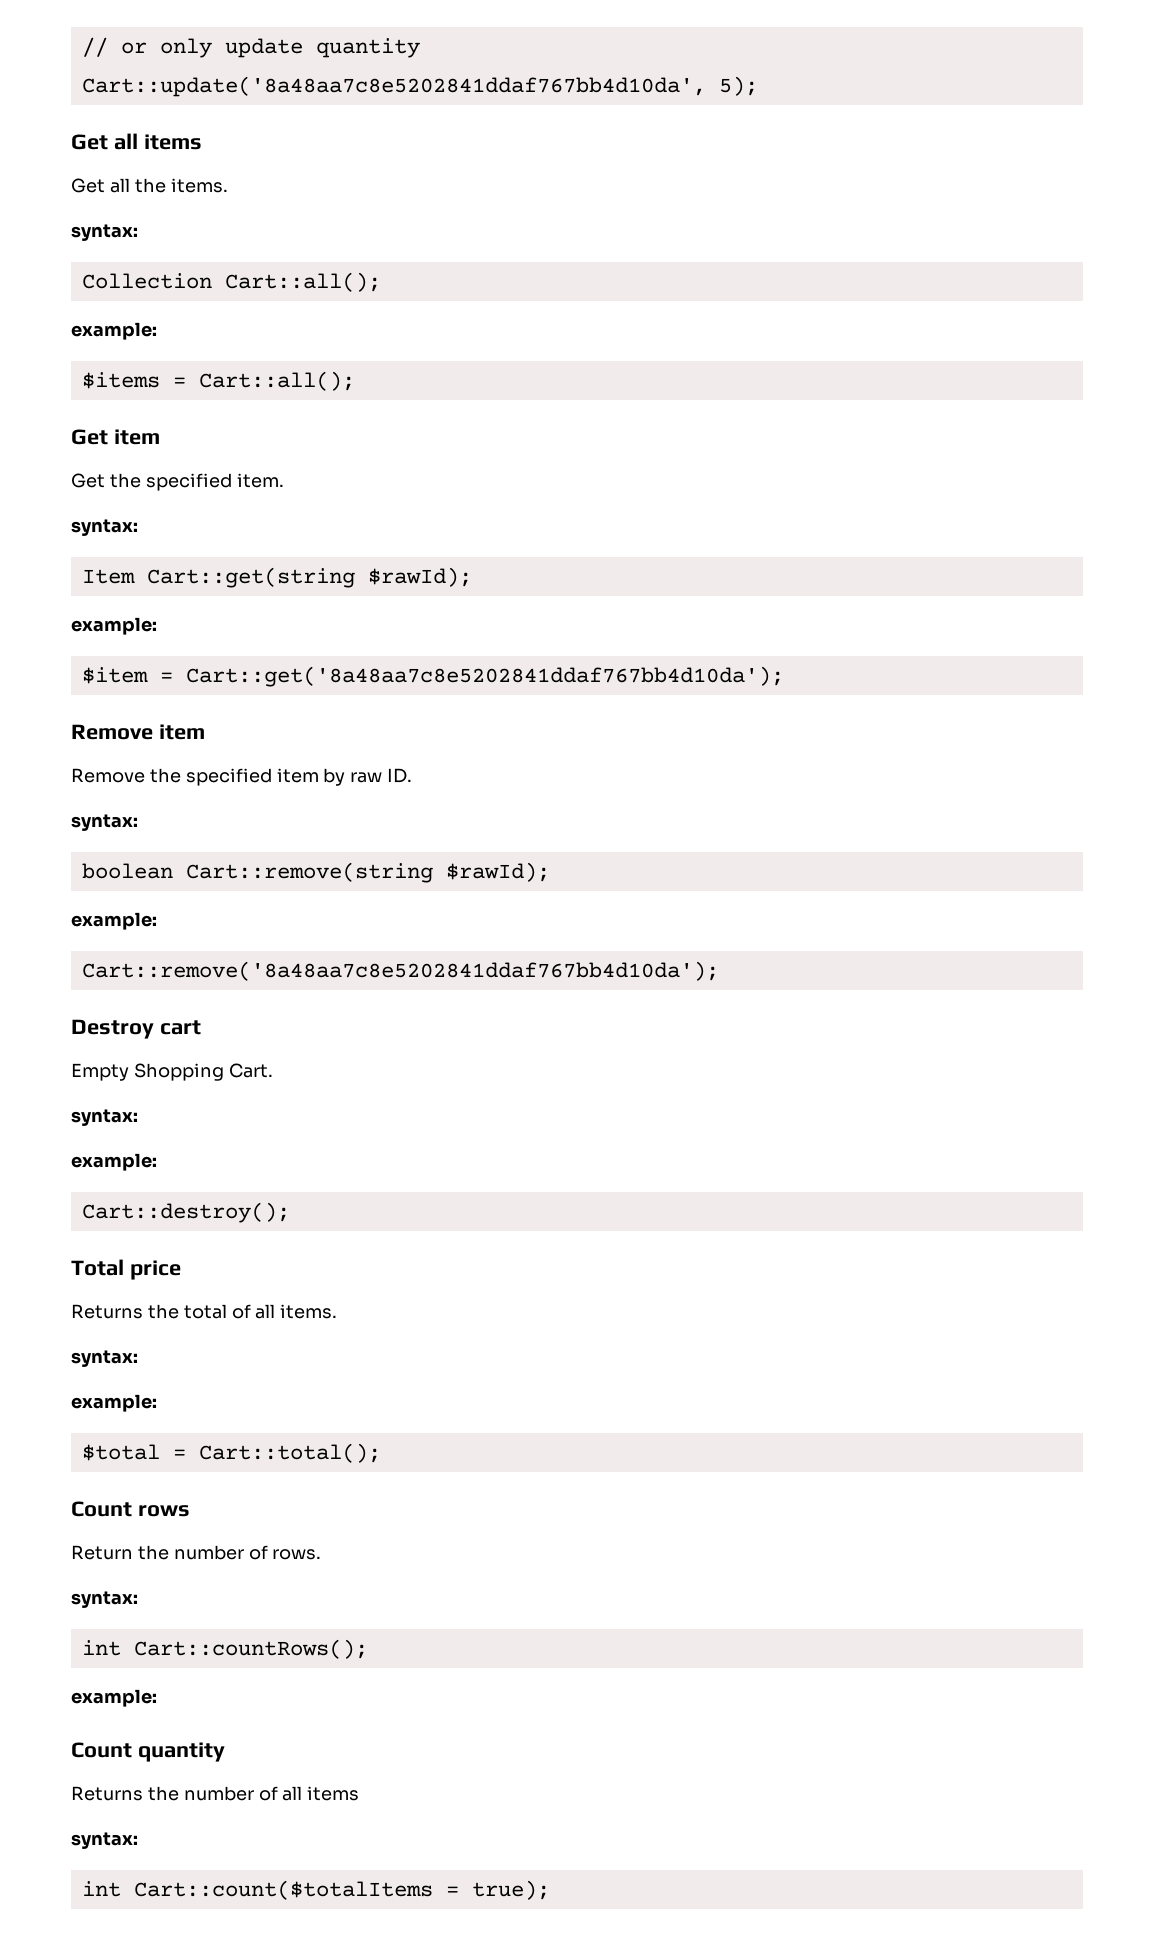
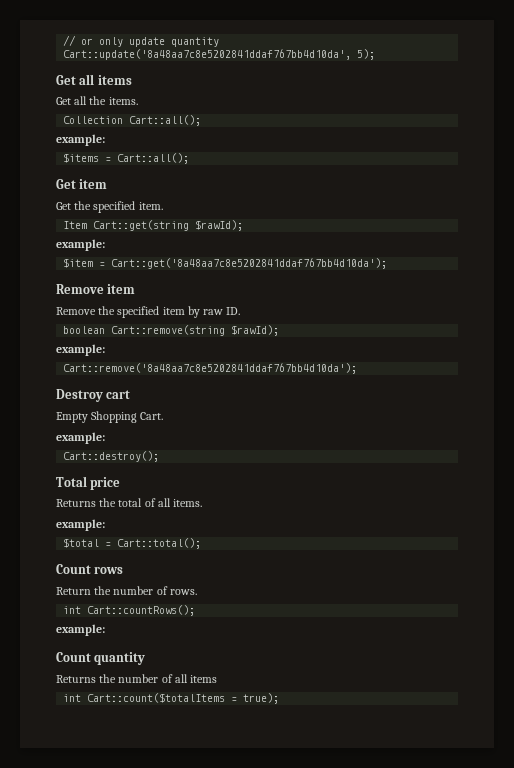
  Get all the items.
- syntax:
  Get the specified item.
- syntax:
  Remove the specified item by raw ID.
- syntax:
  Empty Shopping Cart.
- syntax:
  Returns the total of all items.
- syntax:
  Return the number of rows.
- syntax:
  Returns the number of all items
- syntax:

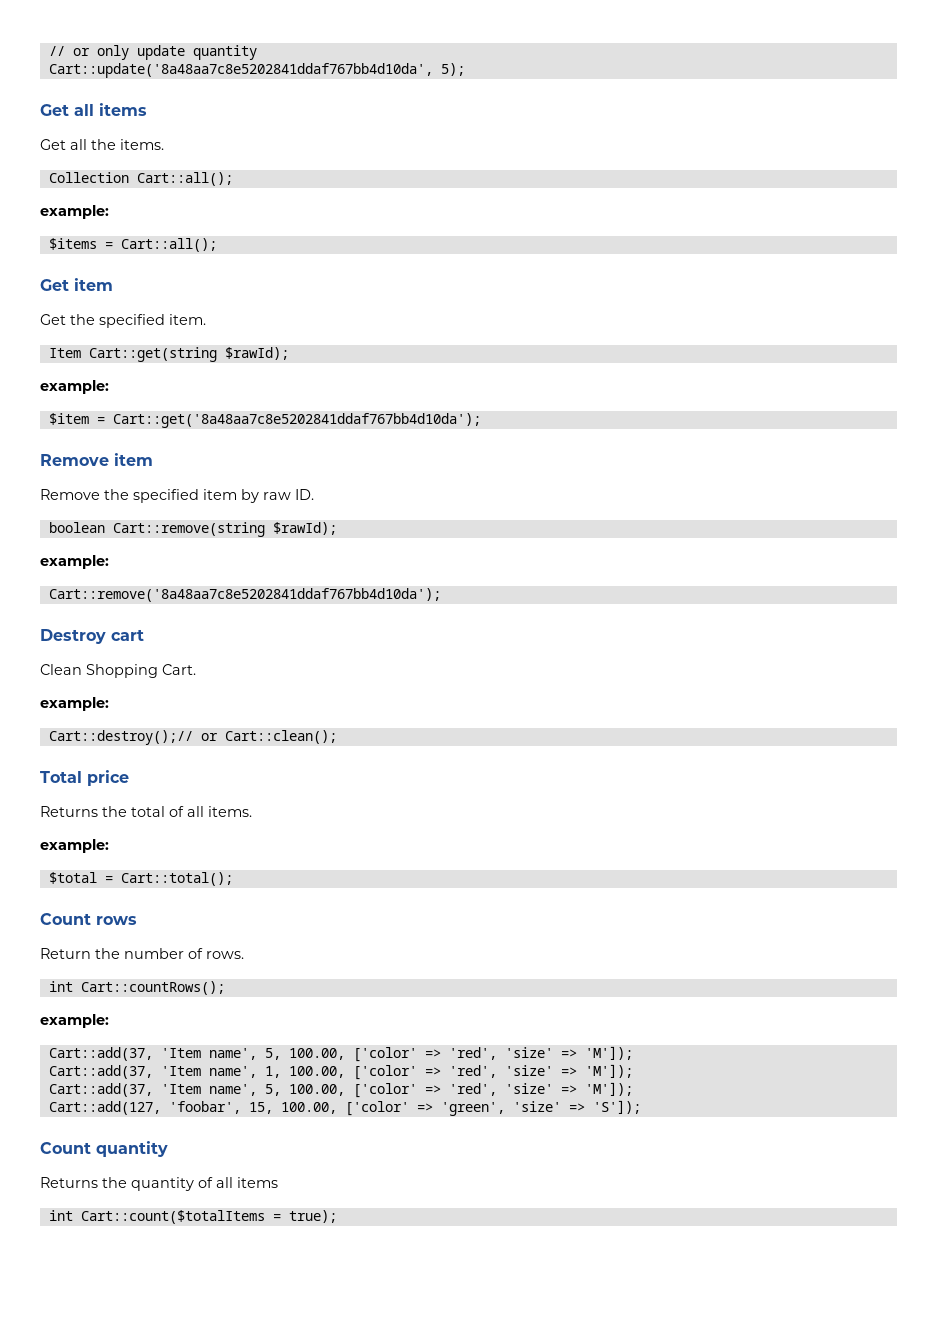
- Empty Shopping Cart.
+ Clean Shopping Cart.
- Cart::destroy();
+ Cart::destroy();// or Cart::clean();
  int Cart::countRows();
  example:
+ Cart::add(37, 'Item name', 5, 100.00, ['color' => 'red', 'size' => 'M']);
+ Cart::add(37, 'Item name', 1, 100.00, ['color' => 'red', 'size' => 'M']);
+ Cart::add(37, 'Item name', 5, 100.00, ['color' => 'red', 'size' => 'M']);
+ Cart::add(127, 'foobar', 15, 100.00, ['color' => 'green', 'size' => 'S']);
- Returns the number of all items
+ Returns the quantity of all items

